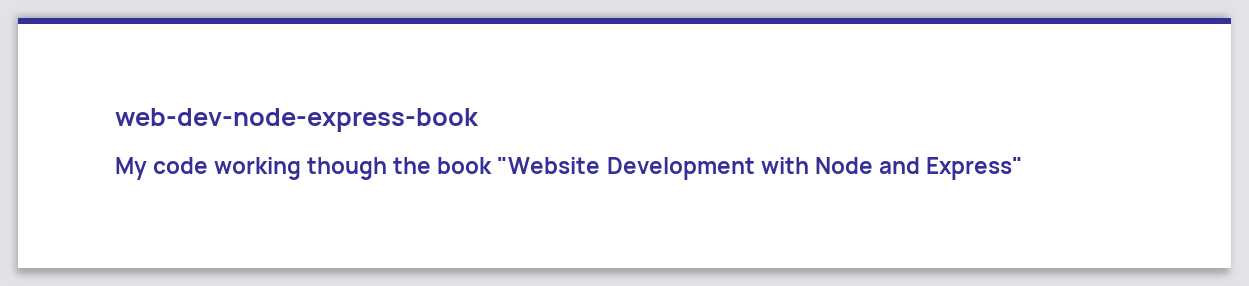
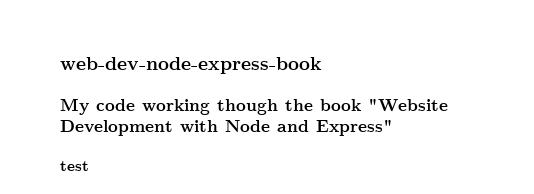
+ test

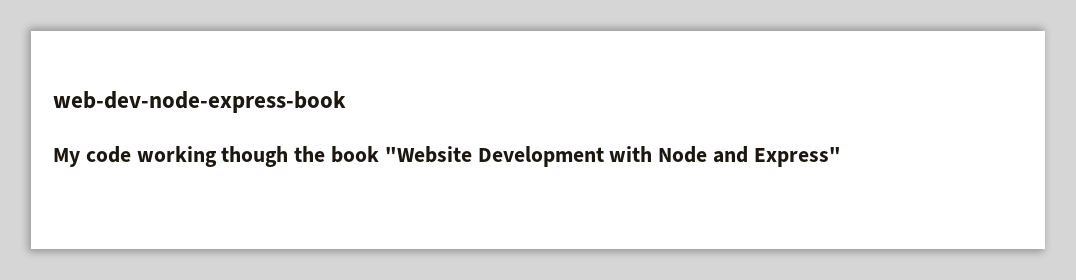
- test

